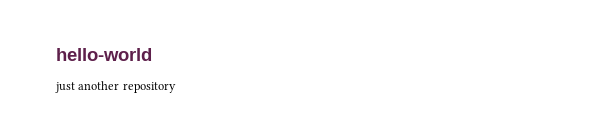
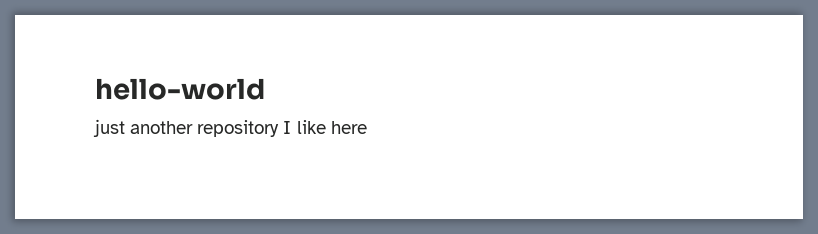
- just another repository
+ just another repository I like here

